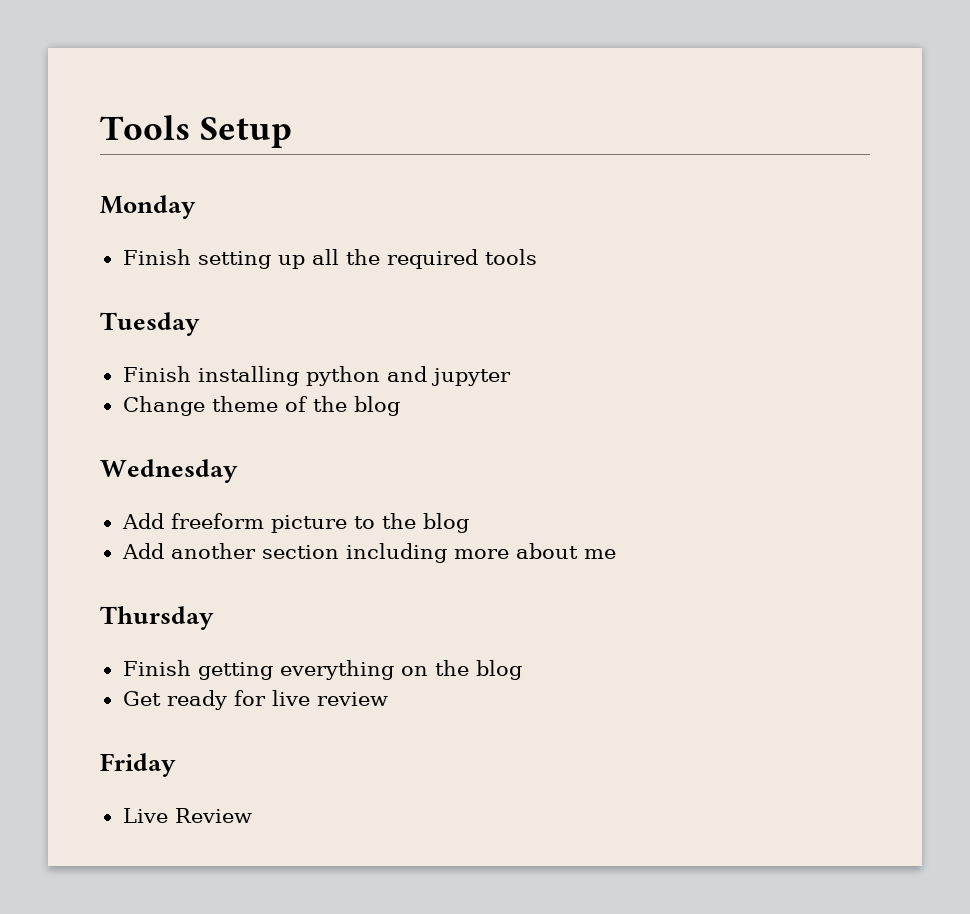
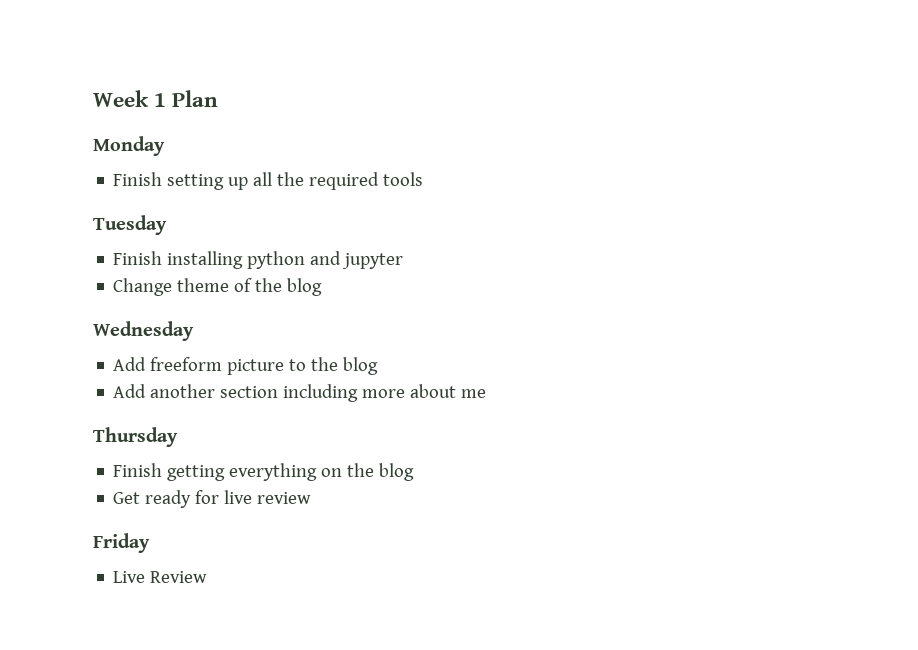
- Tools Setup
+ Week 1 Plan

